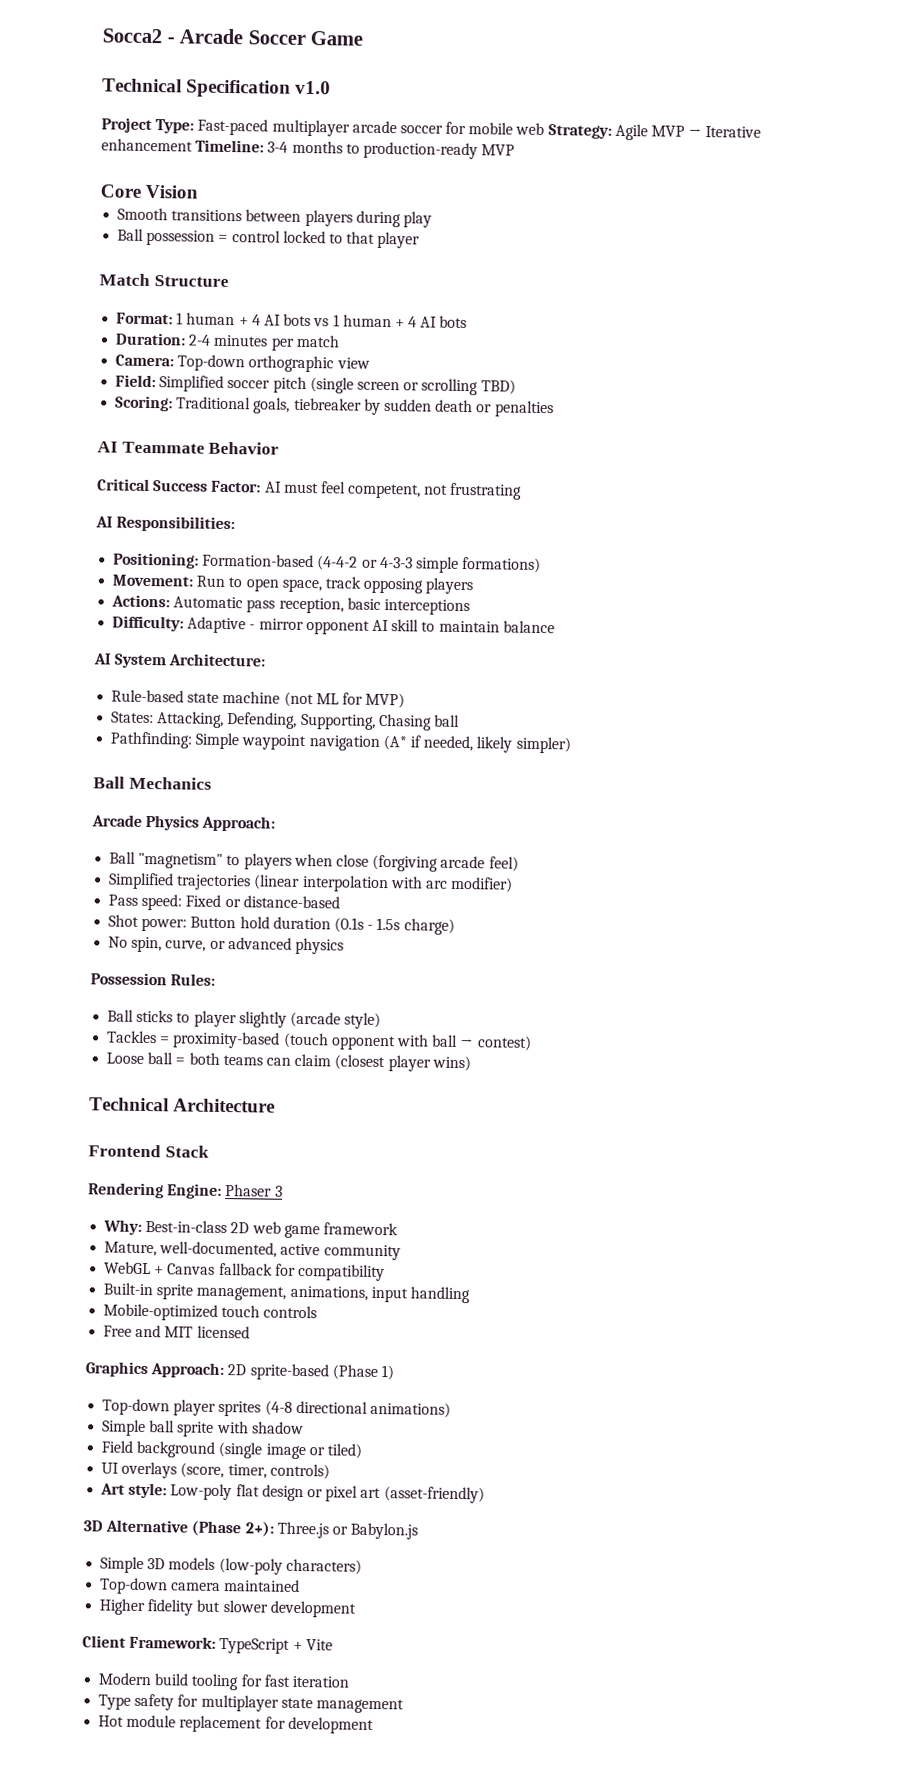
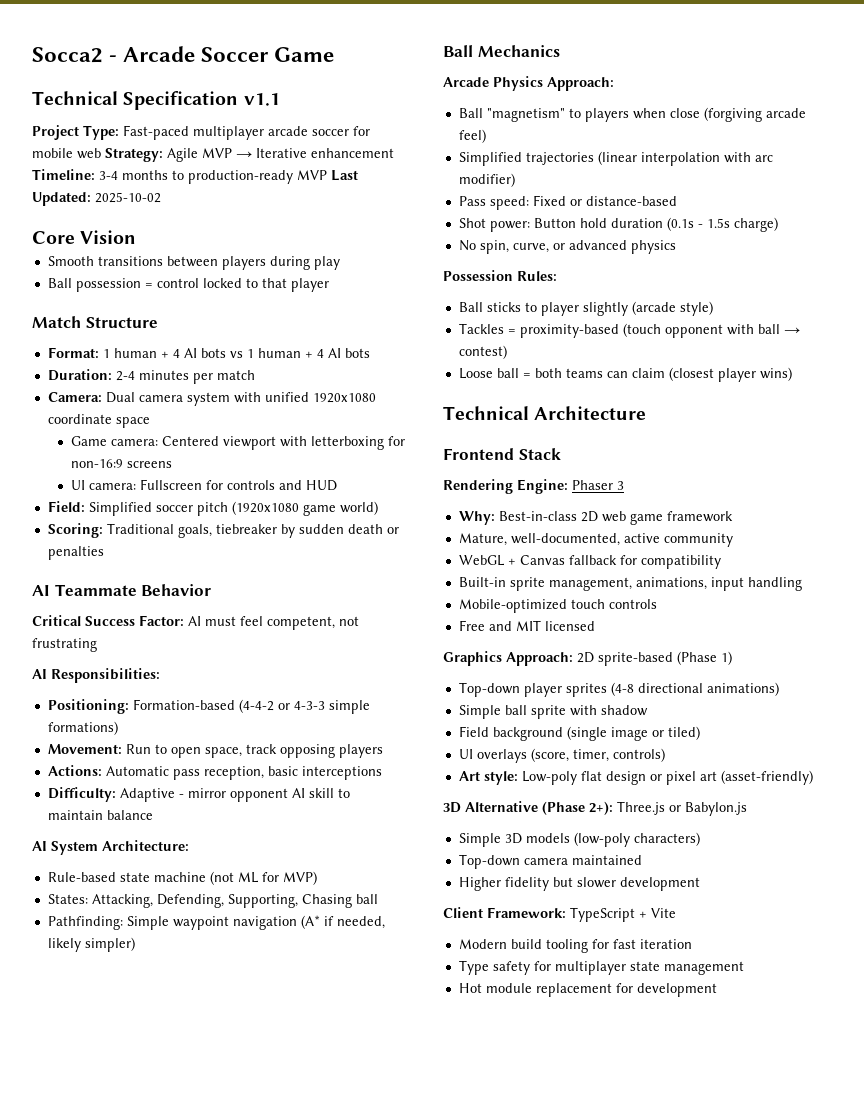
- Technical Specification v1.0
+ Technical Specification v1.1
- Project Type: Fast-paced multiplayer arcade soccer for mobile web Strategy: Agile MVP → Iterative enhancement Timeline: 3-4 months to production-ready MVP
+ Project Type: Fast-paced multiplayer arcade soccer for mobile web Strategy: Agile MVP → Iterative enhancement Timeline: 3-4 months to production-ready MVP Last Updated: 2025-10-02
- Camera: Top-down orthographic view
+ Camera: Dual camera system with unified 1920x1080 coordinate space
+ Game camera: Centered viewport with letterboxing for non-16:9 screens
+ UI camera: Fullscreen for controls and HUD
- Field: Simplified soccer pitch (single screen or scrolling TBD)
+ Field: Simplified soccer pitch (1920x1080 game world)

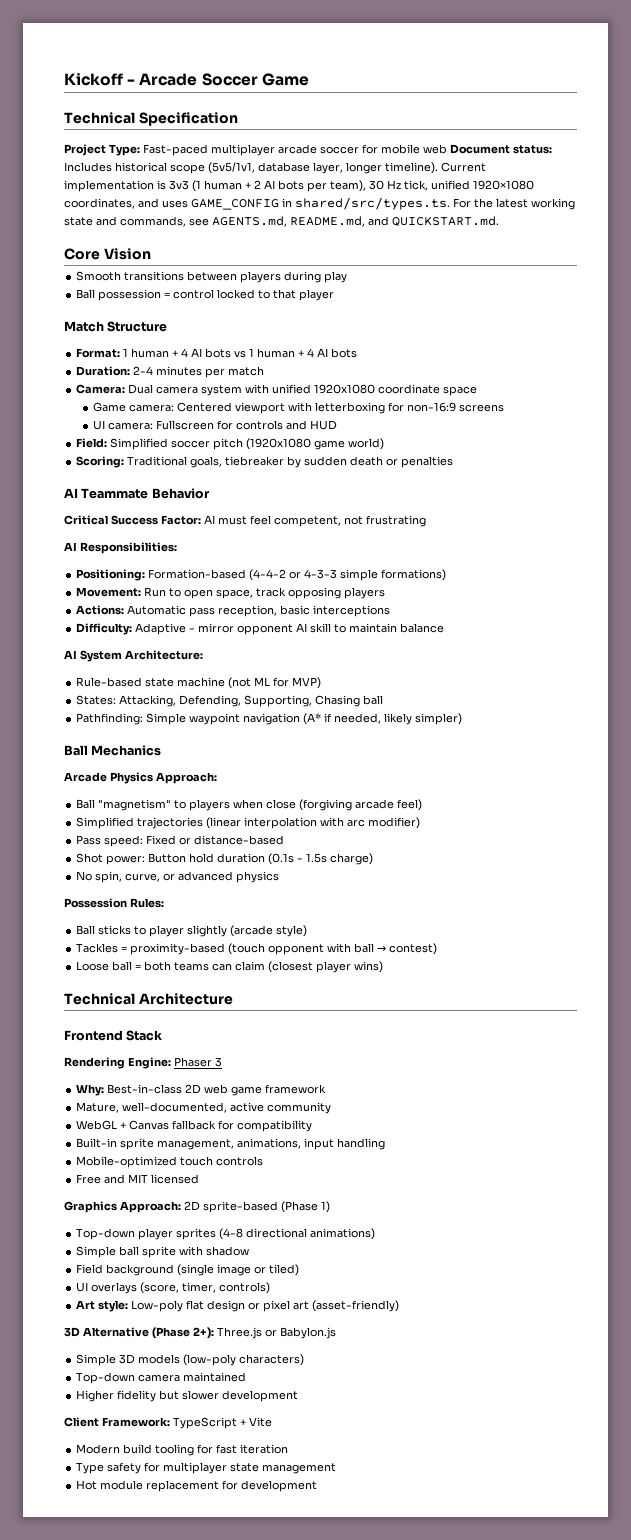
- Socca2 - Arcade Soccer Game
+ Kickoff - Arcade Soccer Game
- Technical Specification v1.1
+ Technical Specification
- Project Type: Fast-paced multiplayer arcade soccer for mobile web Strategy: Agile MVP → Iterative enhancement Timeline: 3-4 months to production-ready MVP Last Updated: 2025-10-02
+ Project Type: Fast-paced multiplayer arcade soccer for mobile web Document status: Includes historical scope (5v5/1v1, database layer, longer timeline). Current implementation is 3v3 (1 human + 2 AI bots per team), 30 Hz tick, unified 1920×1080 coordinates, and uses GAME_CONFIG in shared/src/types.ts. For the latest working state and commands, see AGENTS.md, README.md, and QUICKSTART.md.

